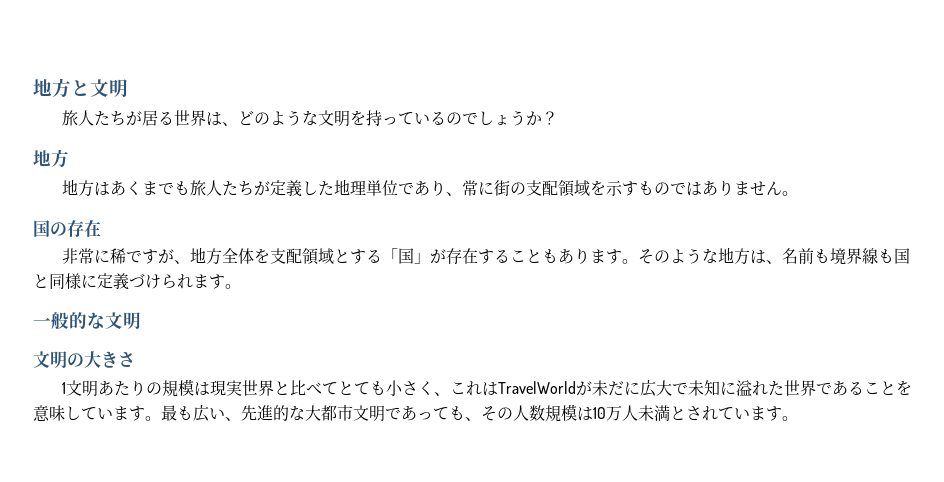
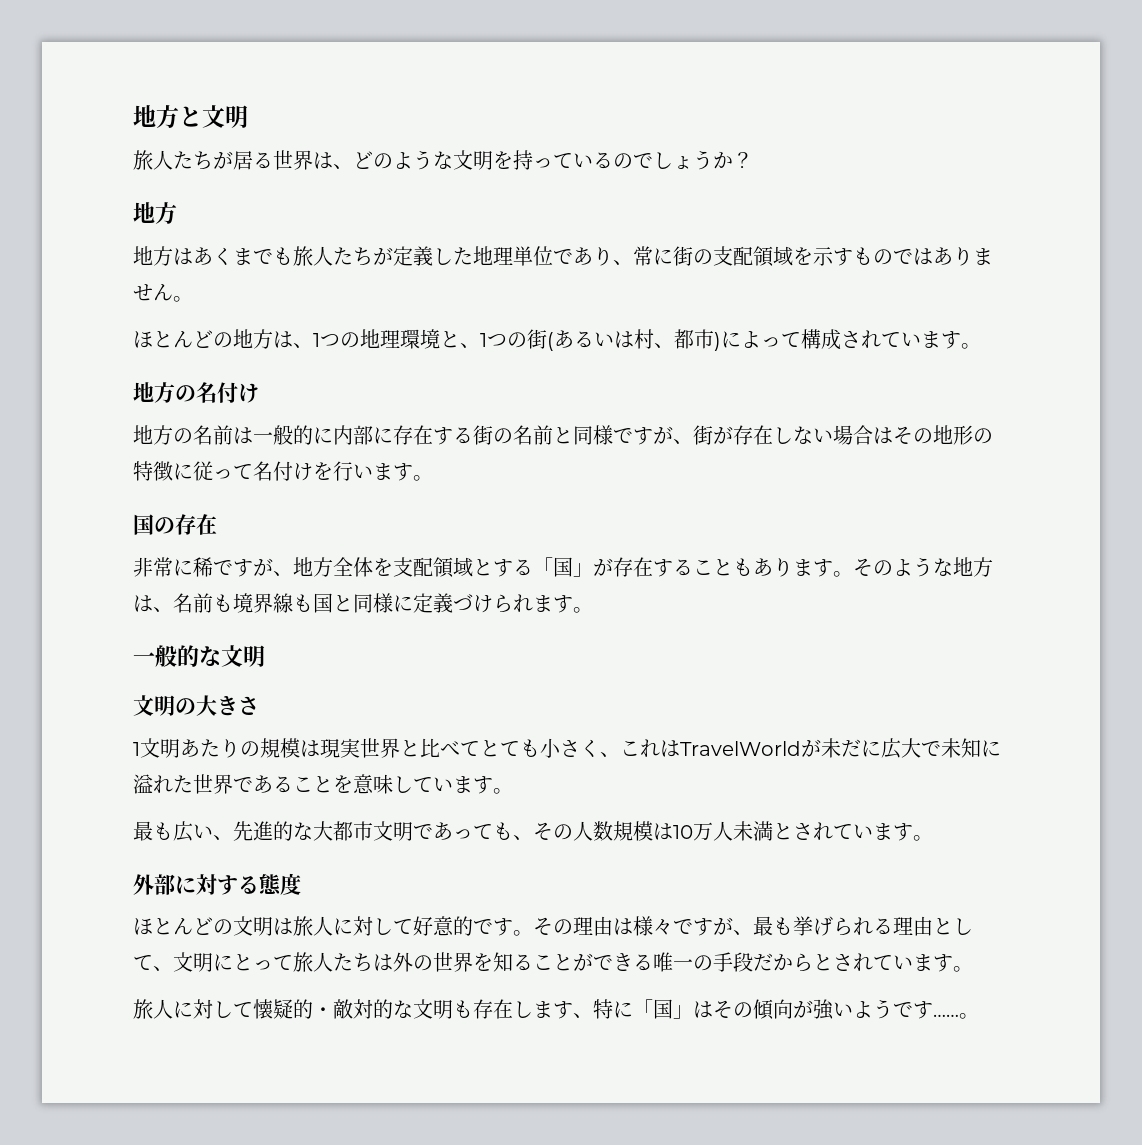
+ ほとんどの地方は、1つの地理環境と、1つの街(あるいは村、都市)によって構成されています。
+ 地方の名付け
+ 地方の名前は一般的に内部に存在する街の名前と同様ですが、街が存在しない場合はその地形の特徴に従って名付けを行います。
- 1文明あたりの規模は現実世界と比べてとても小さく、これはTravelWorldが未だに広大で未知に溢れた世界であることを意味しています。最も広い、先進的な大都市文明であっても、その人数規模は10万人未満とされています。
+ 1文明あたりの規模は現実世界と比べてとても小さく、これはTravelWorldが未だに広大で未知に溢れた世界であることを意味しています。
+ 最も広い、先進的な大都市文明であっても、その人数規模は10万人未満とされています。
+ 外部に対する態度
+ ほとんどの文明は旅人に対して好意的です。その理由は様々ですが、最も挙げられる理由として、文明にとって旅人たちは外の世界を知ることができる唯一の手段だからとされています。
+ 旅人に対して懐疑的・敵対的な文明も存在します、特に「国」はその傾向が強いようです……。

